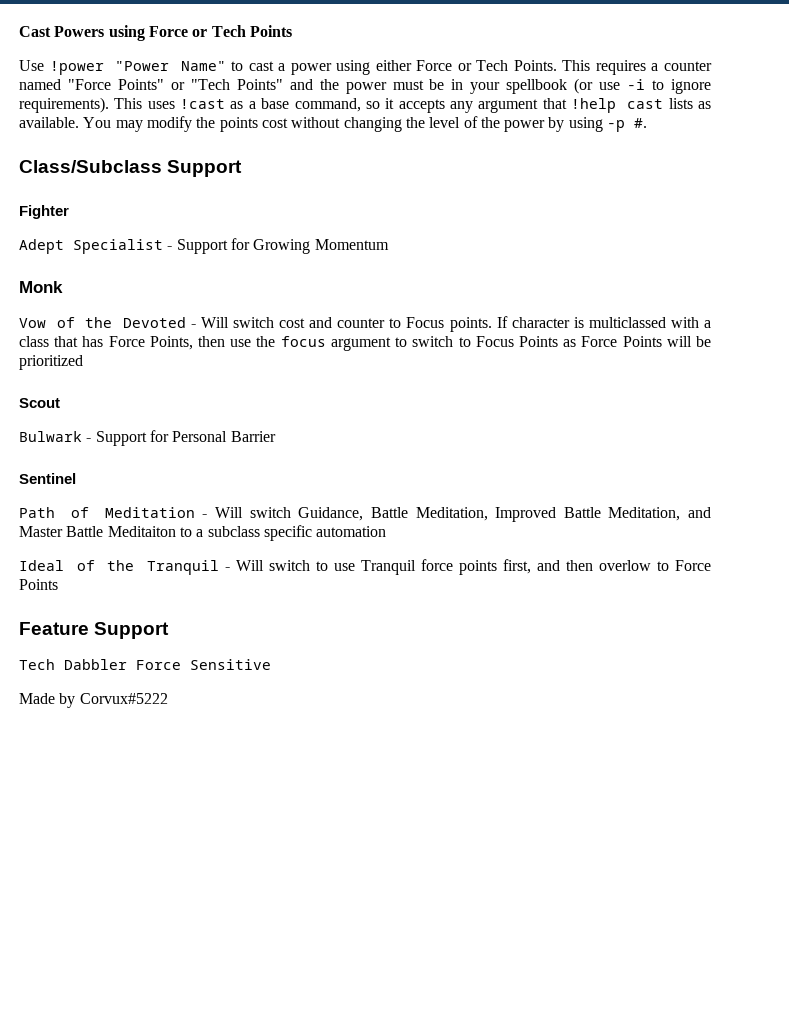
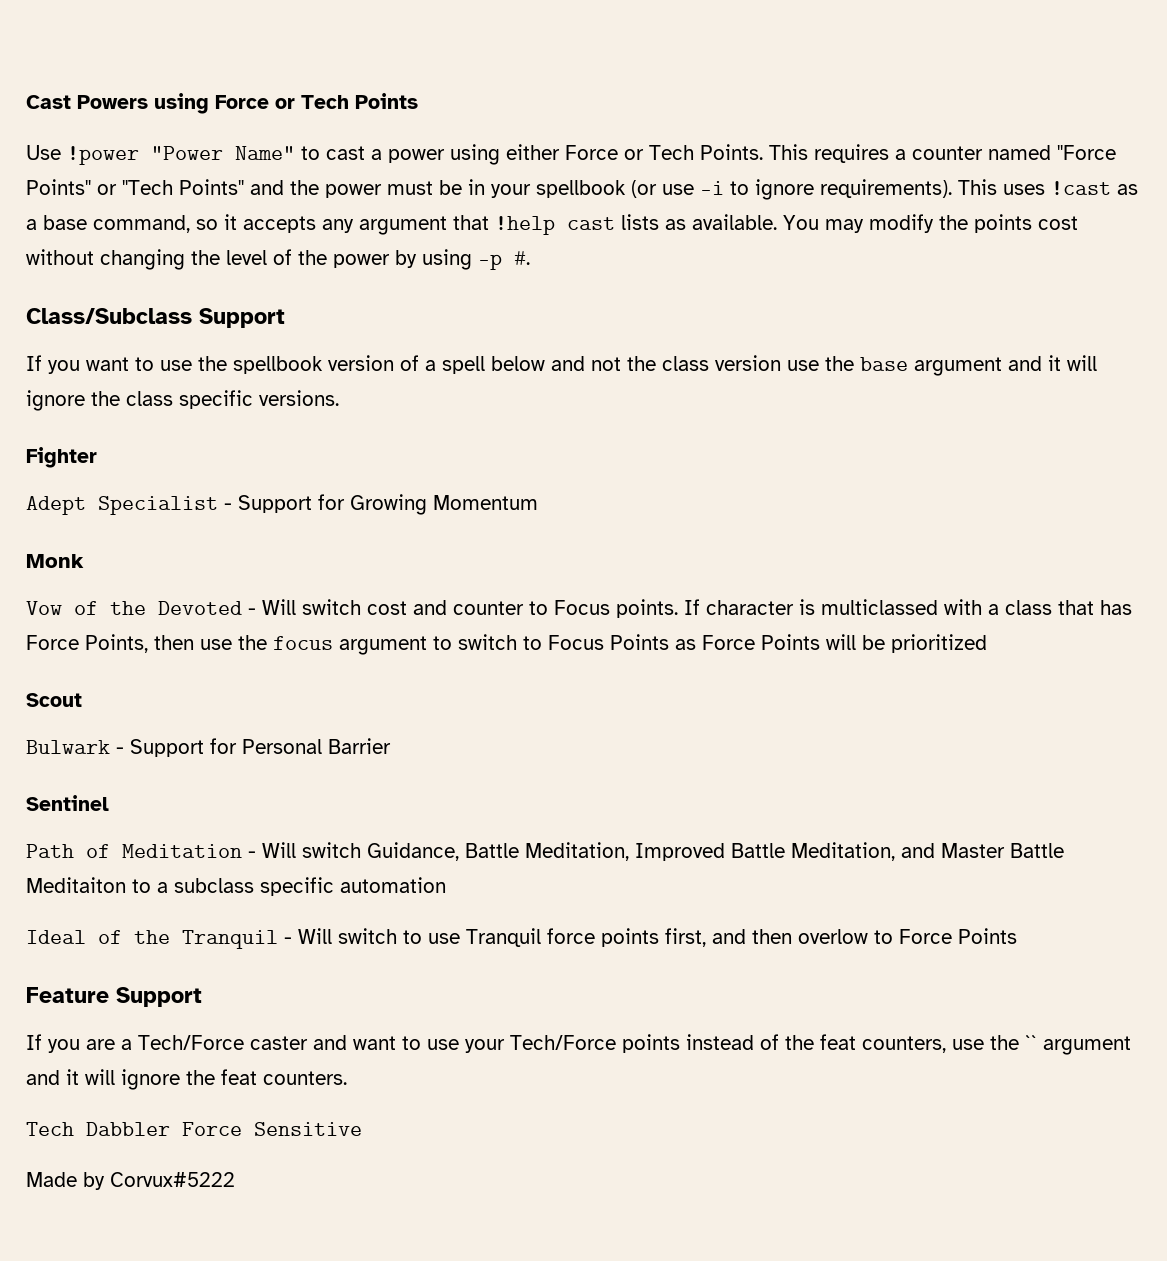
+ If you want to use the spellbook version of a spell below and not the class version use the base argument and it will ignore the class specific versions.
+ If you are a Tech/Force caster and want to use your Tech/Force points instead of the feat counters, use the `` argument and it will ignore the feat counters.

